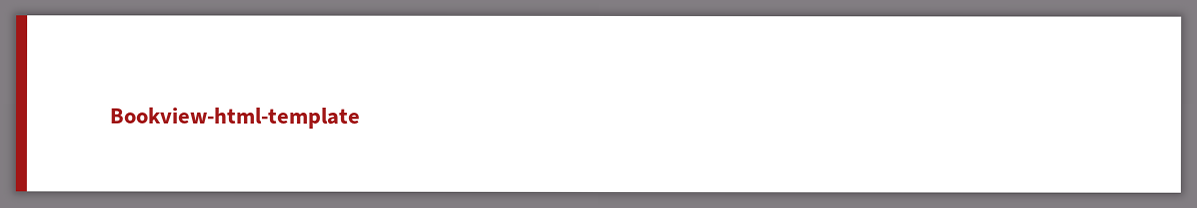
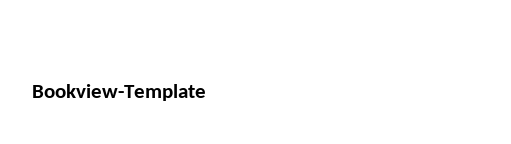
- Bookview-html-template
+ Bookview-Template

